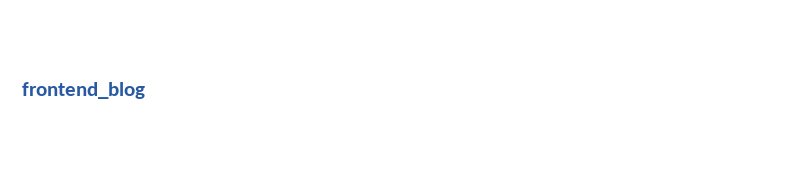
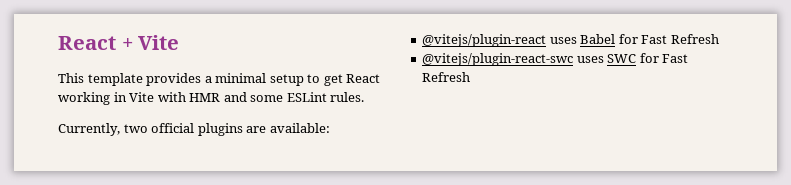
- frontend_blog
+ React + Vite
+ This template provides a minimal setup to get React working in Vite with HMR and some ESLint rules.
+ Currently, two official plugins are available:
+ @vitejs/plugin-react uses Babel for Fast Refresh
+ @vitejs/plugin-react-swc uses SWC for Fast Refresh

